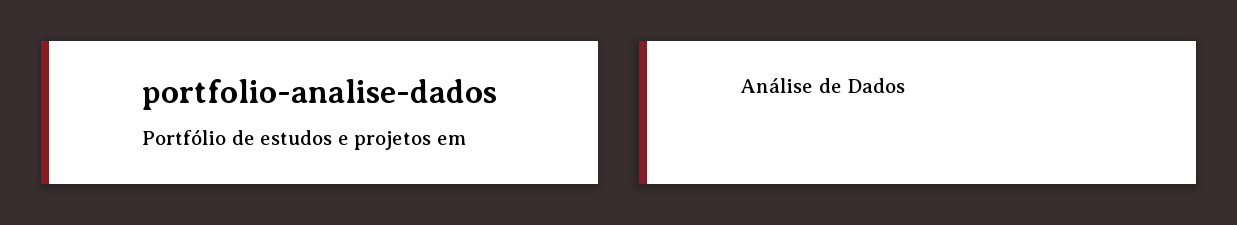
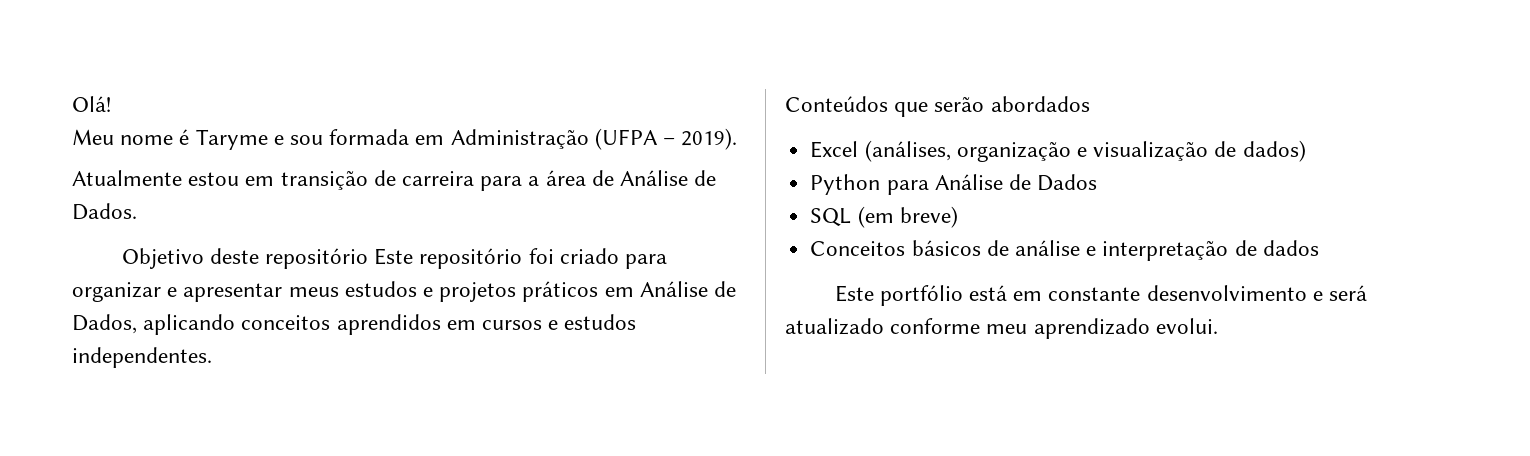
- portfolio-analise-dados
- Portfólio de estudos e projetos em Análise de Dados
+ Olá!
+ Meu nome é Taryme e sou formada em Administração (UFPA – 2019).
+ Atualmente estou em transição de carreira para a área de Análise de Dados.
+ Objetivo deste repositório Este repositório foi criado para organizar e apresentar meus estudos e projetos práticos em Análise de Dados, aplicando conceitos aprendidos em cursos e estudos independentes.
+ Conteúdos que serão abordados
+ Excel (análises, organização e visualização de dados)
+ Python para Análise de Dados
+ SQL (em breve)
+ Conceitos básicos de análise e interpretação de dados
+ Este portfólio está em constante desenvolvimento e será atualizado conforme meu aprendizado evolui.

